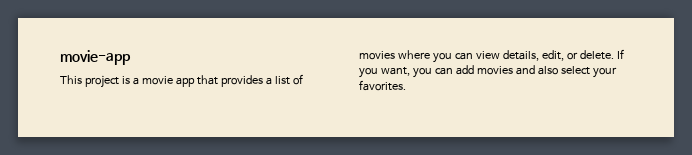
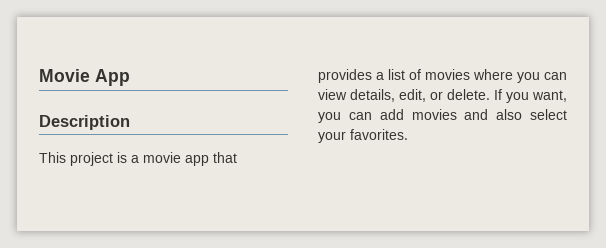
- movie-app
+ Movie App
+ Description

